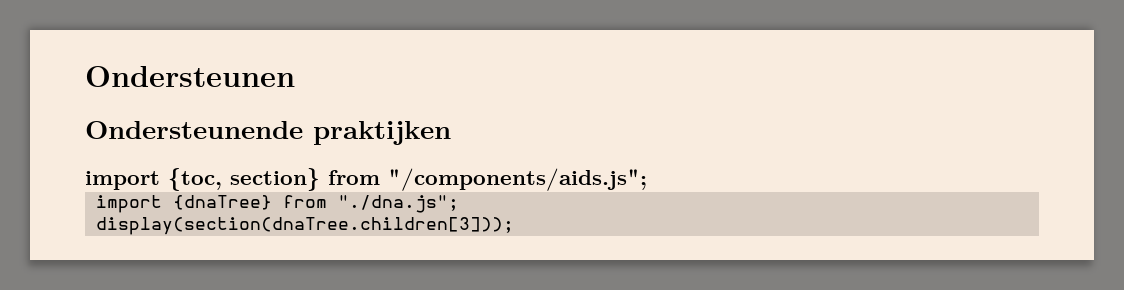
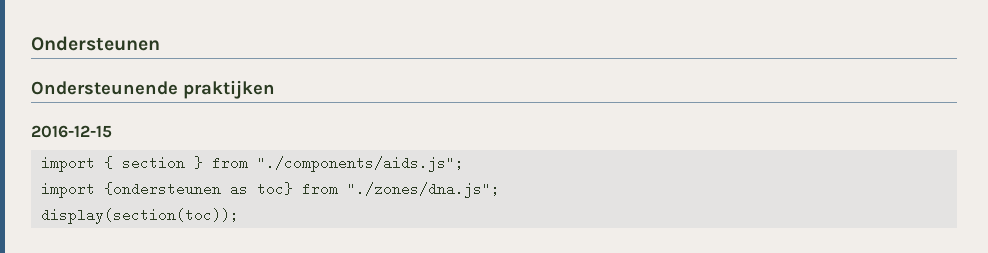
- import {toc, section} from "/components/aids.js";
- import {dnaTree} from "./dna.js";
- display(section(dnaTree.children[3]));
+ 2016-12-15
+ import { section } from "./components/aids.js";
+ import {ondersteunen as toc} from "./zones/dna.js";
+ display(section(toc));

